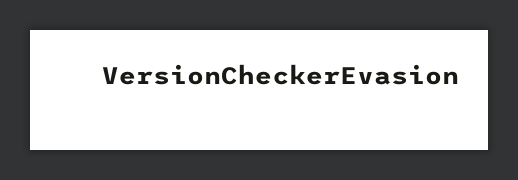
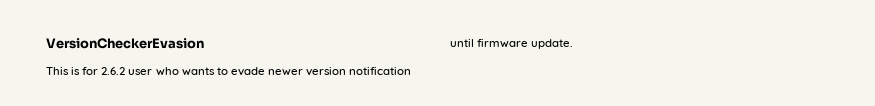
+ This is for 2.6.2 user who wants to evade newer version notification until firmware update.

